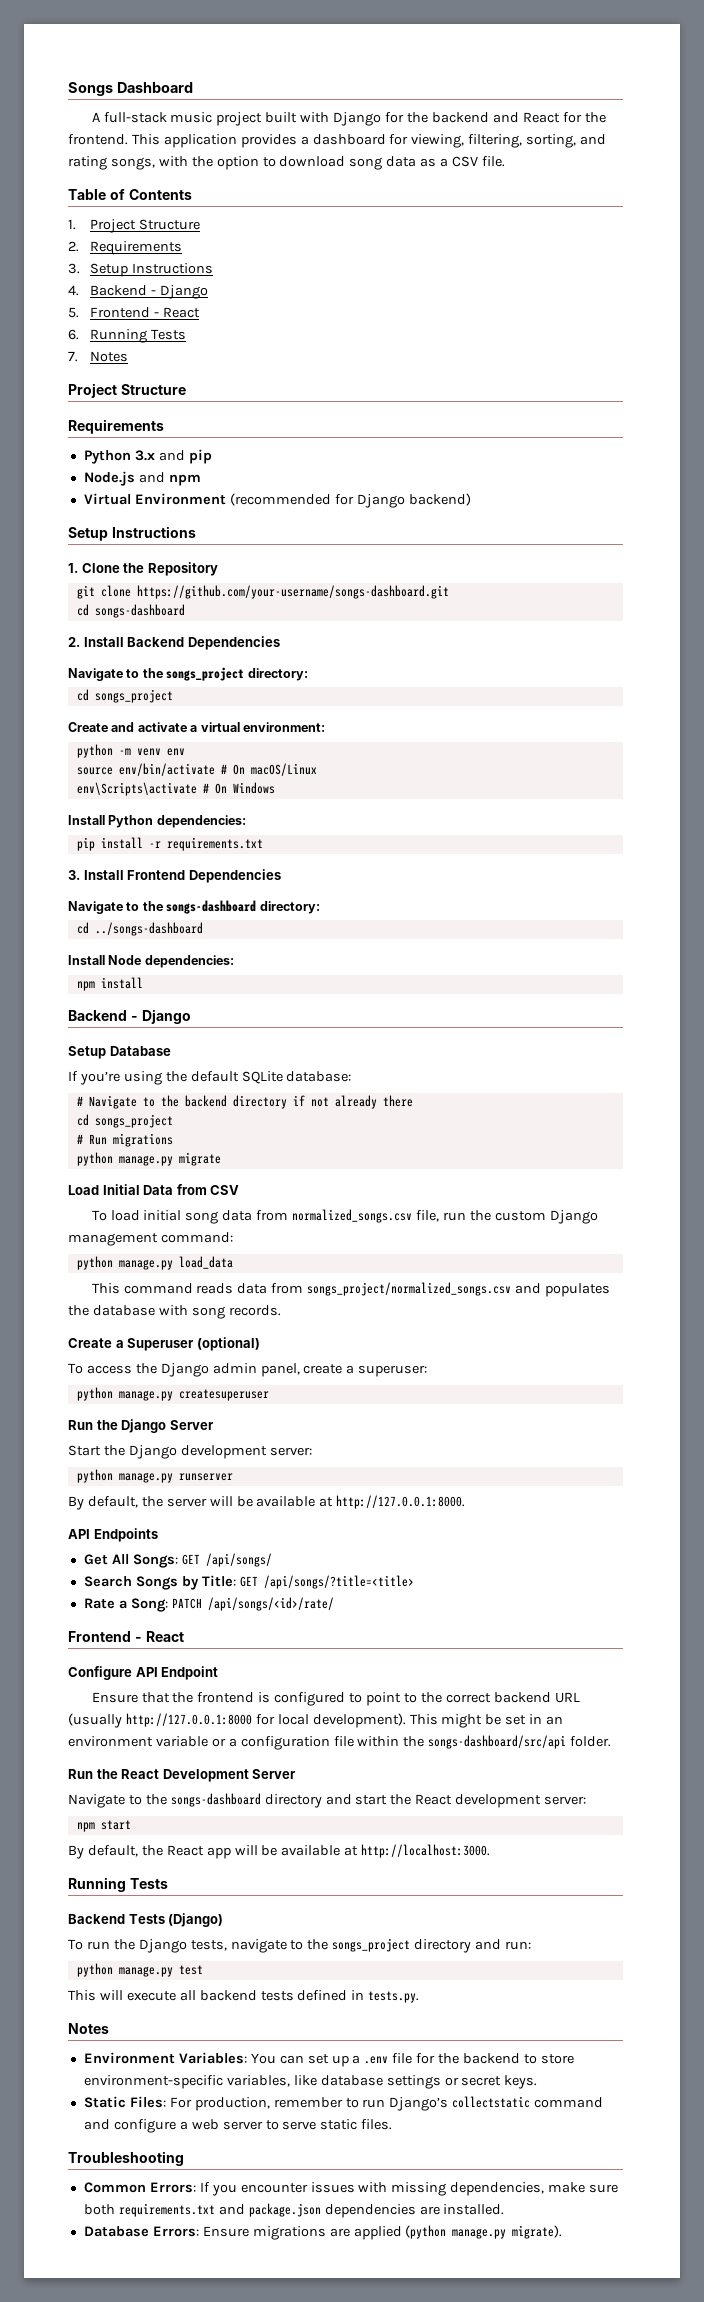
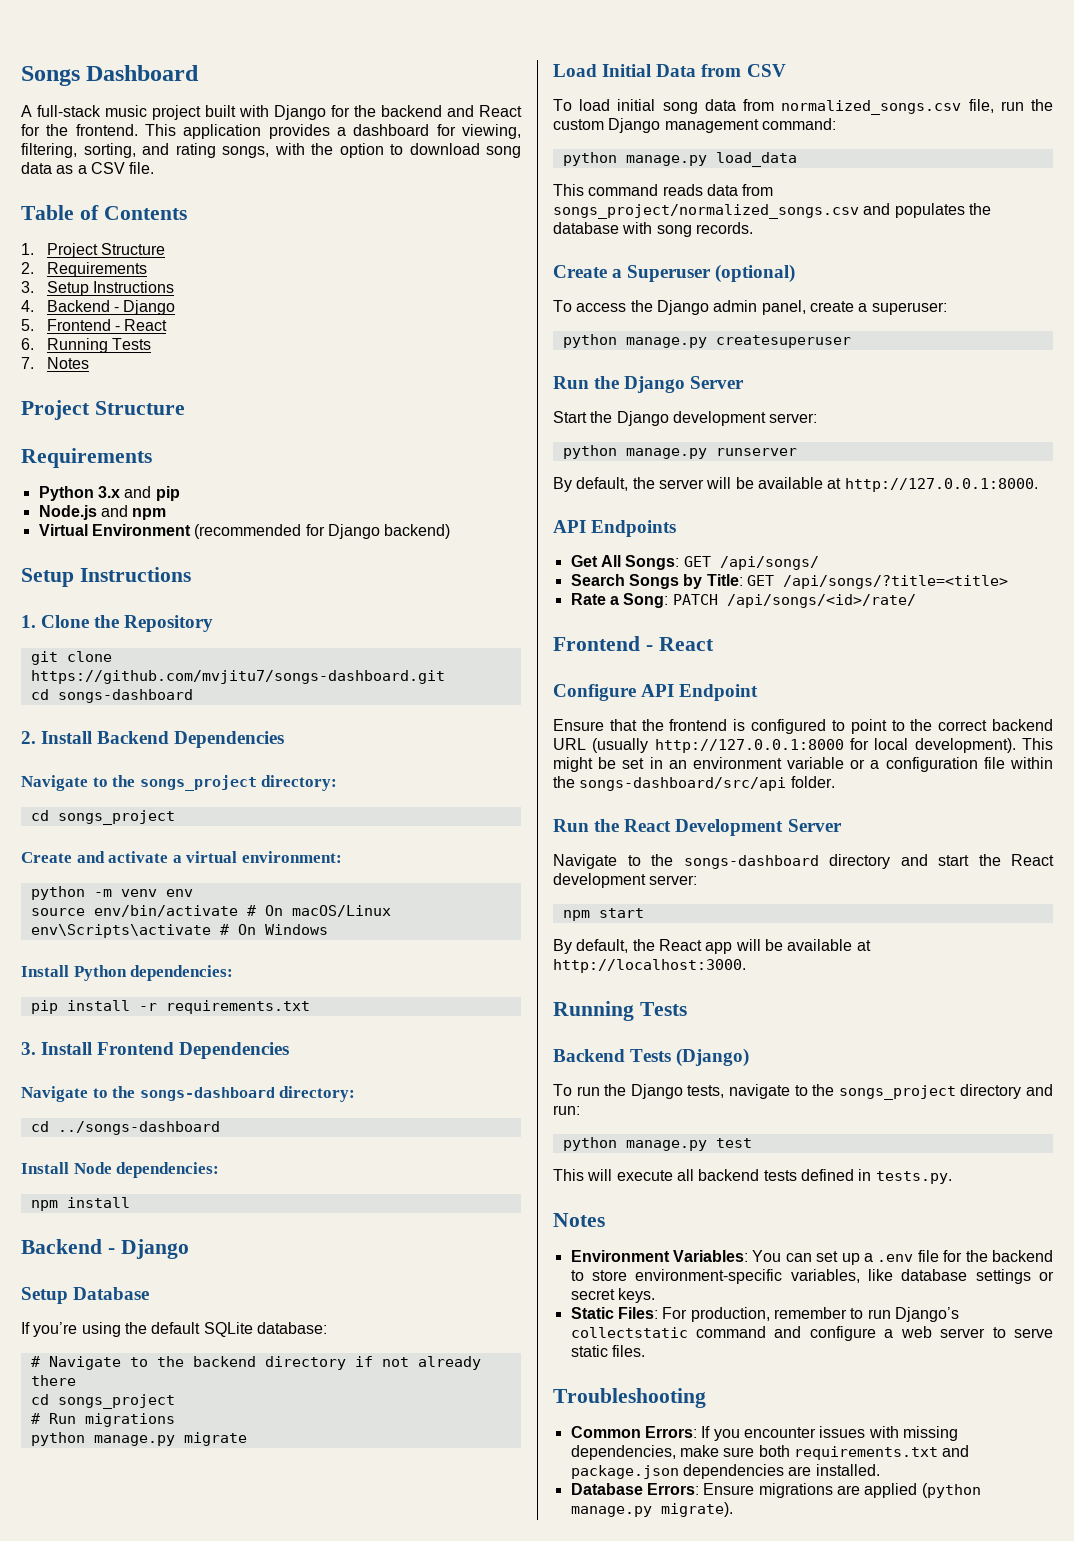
- git clone https://github.com/your-username/songs-dashboard.git
+ git clone https://github.com/mvjitu7/songs-dashboard.git

